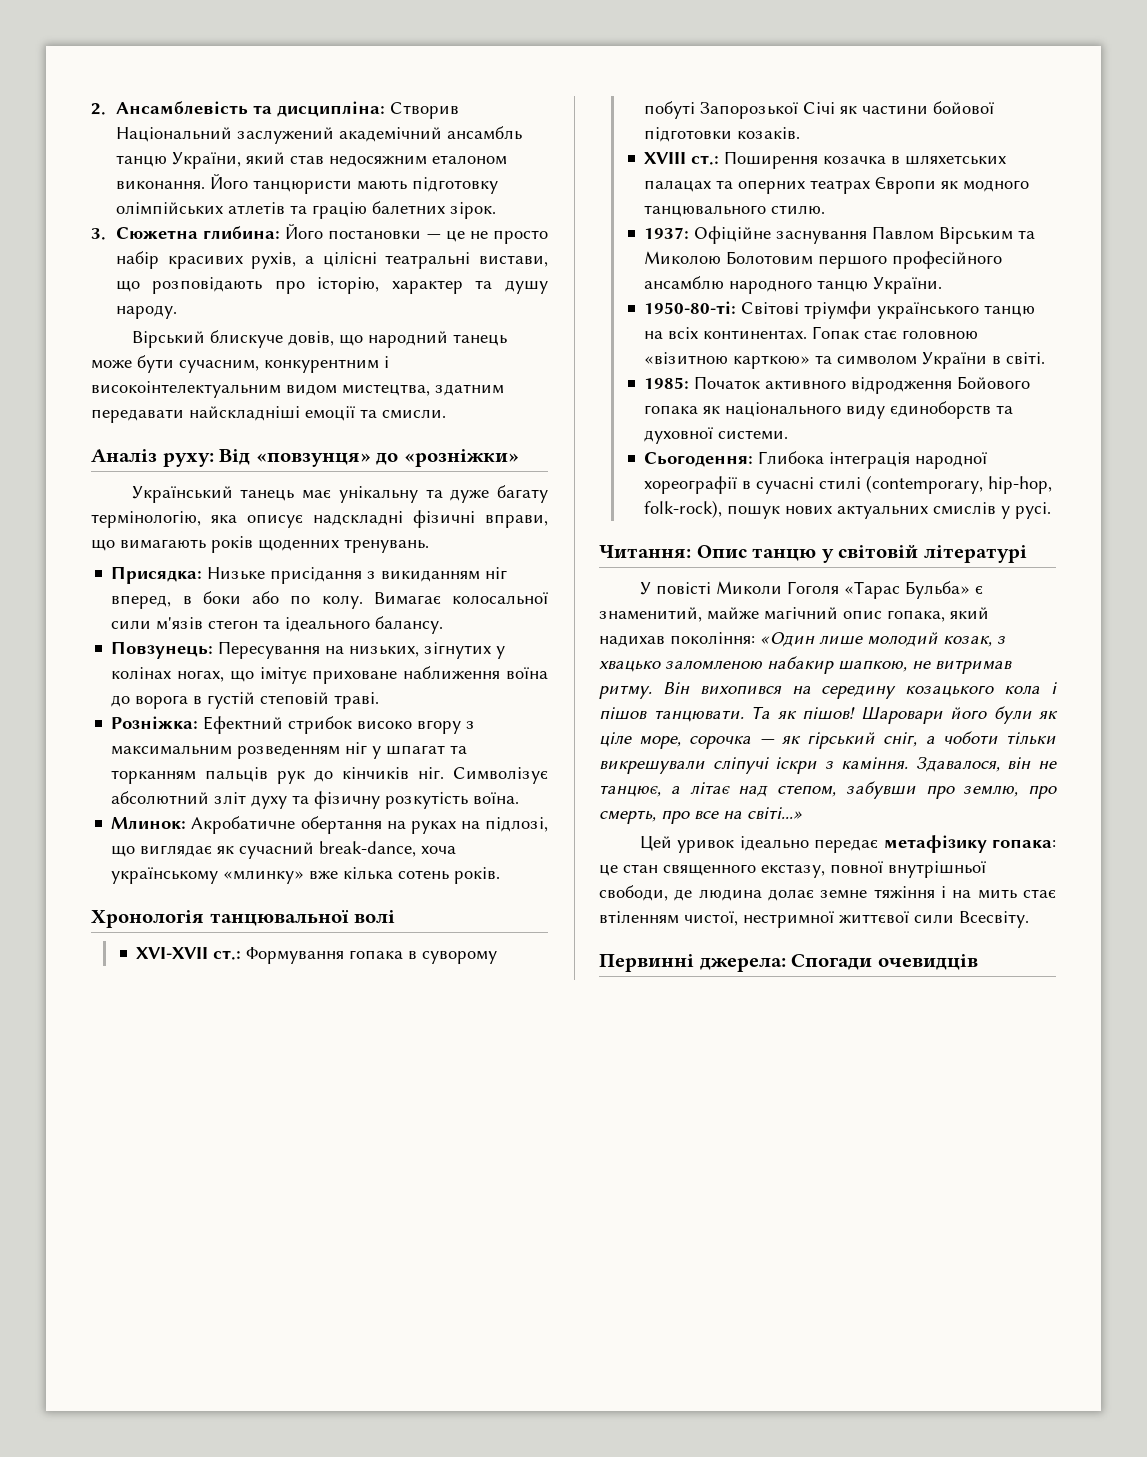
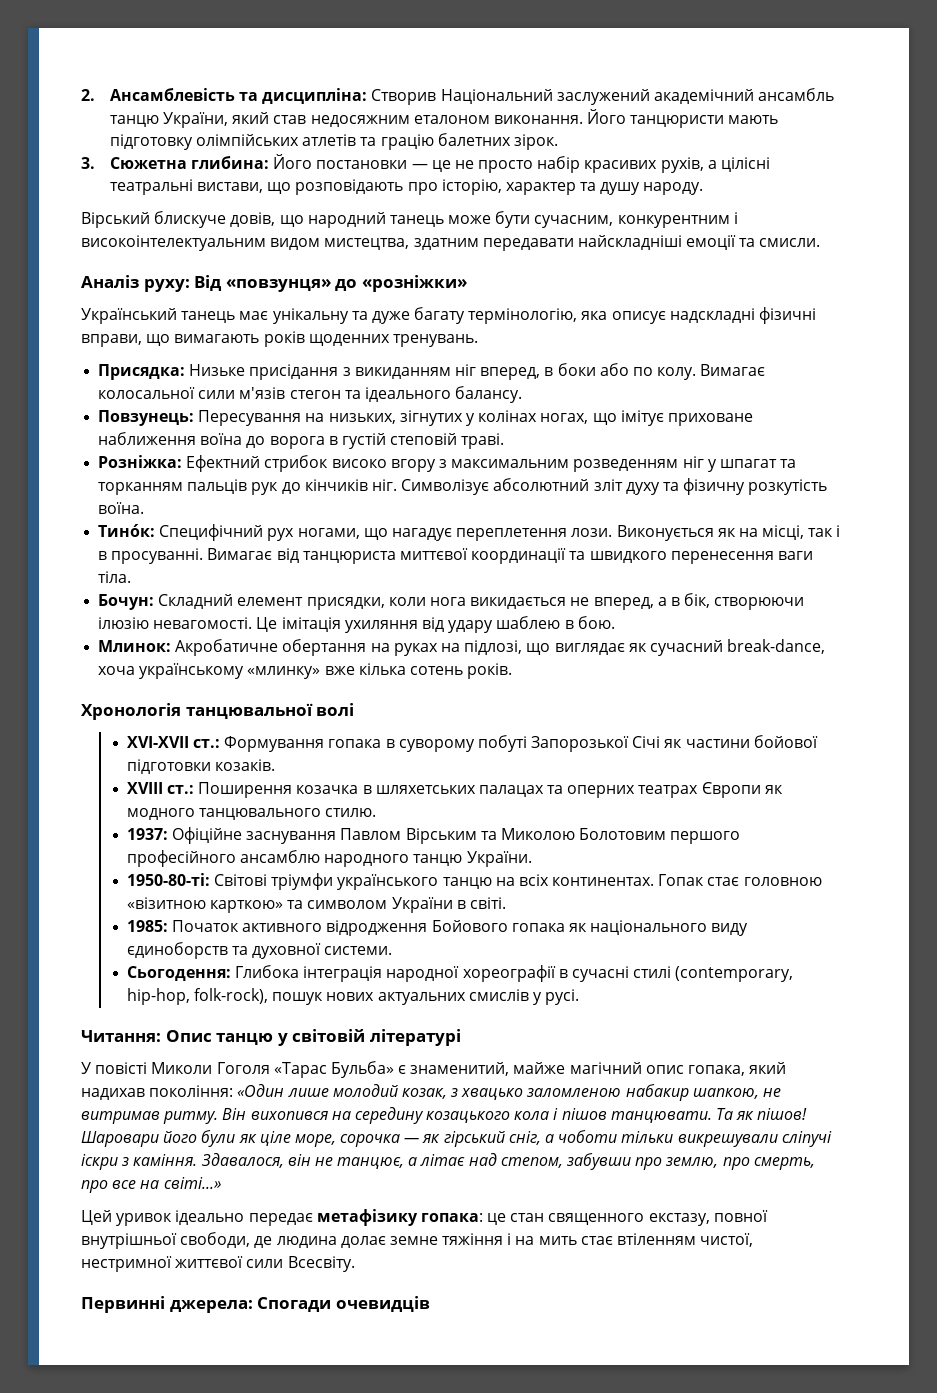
+ Тинóк: Специфічний рух ногами, що нагадує переплетення лози. Виконується як на місці, так і в просуванні. Вимагає від танцюриста миттєвої координації та швидкого перенесення ваги тіла.
+ Бочун: Складний елемент присядки, коли нога викидається не вперед, а в бік, створюючи ілюзію невагомості. Це імітація ухиляння від удару шаблею в бою.

